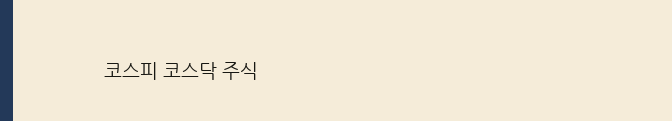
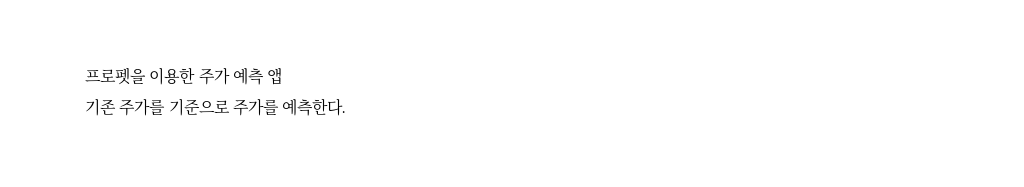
- 코스피 코스닥 주식
+ 프로펫을 이용한 주가 예측 앱
+ 기존 주가를 기준으로 주가를 예측한다.

